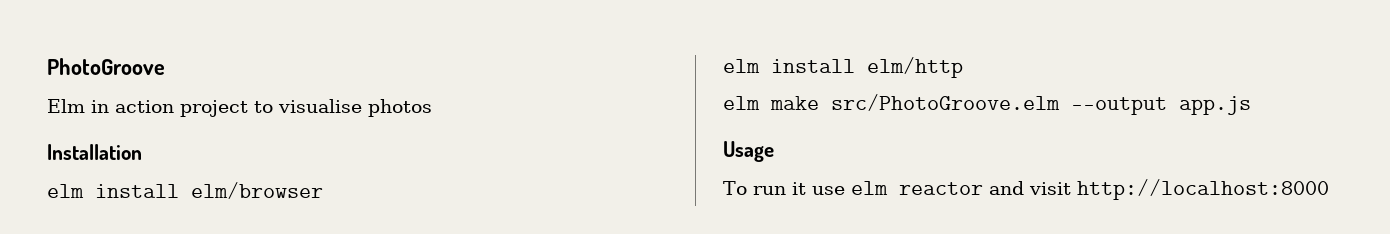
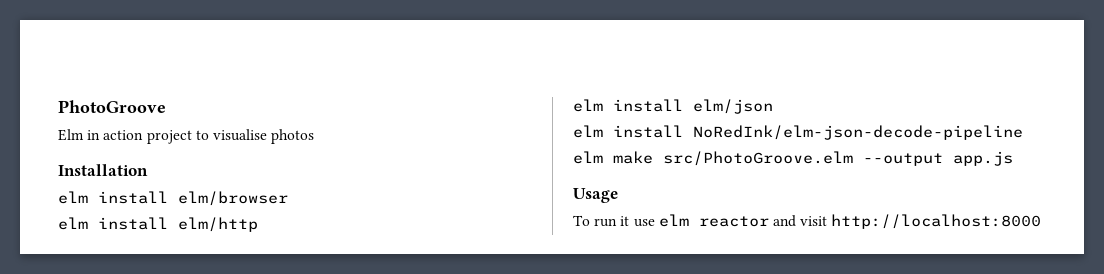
+ elm install elm/json
+ elm install NoRedInk/elm-json-decode-pipeline

